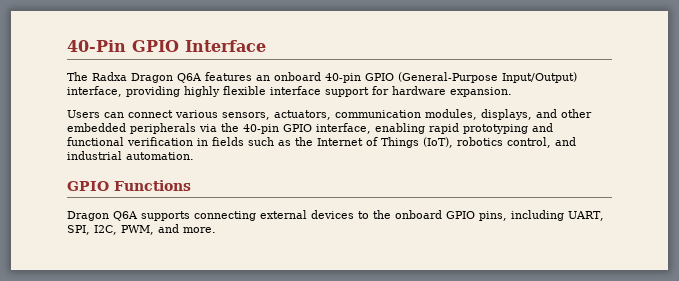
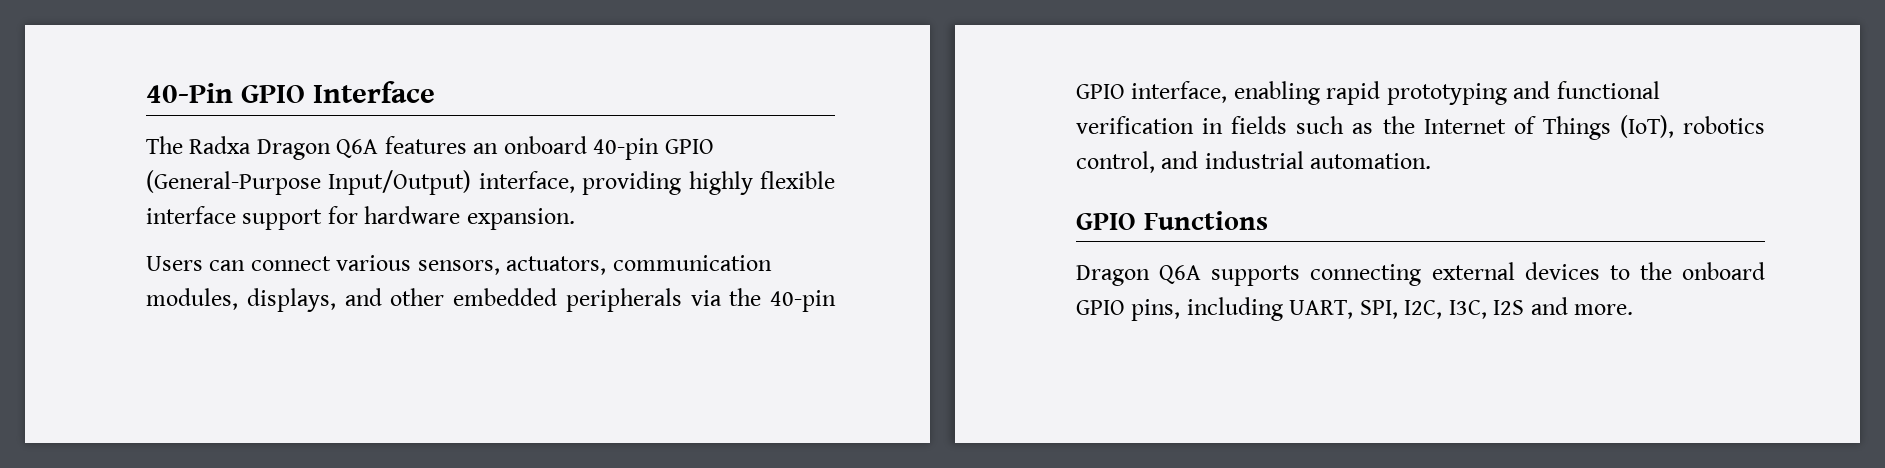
- Dragon Q6A supports connecting external devices to the onboard GPIO pins, including UART, SPI, I2C, PWM, and more.
+ Dragon Q6A supports connecting external devices to the onboard GPIO pins, including UART, SPI, I2C, I3C, I2S and more.

